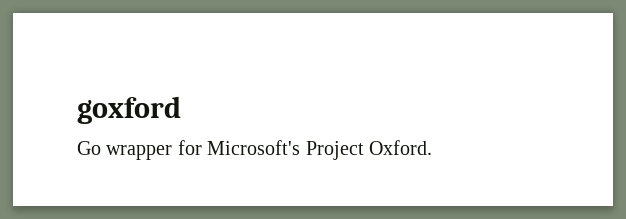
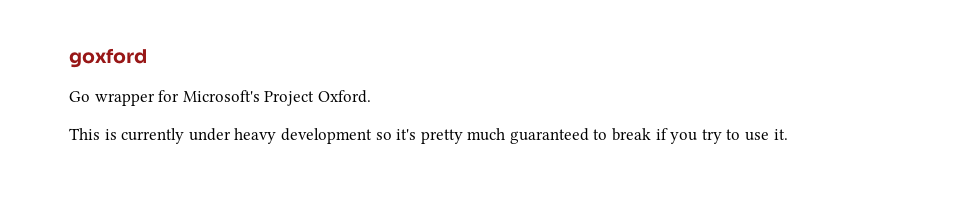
+ This is currently under heavy development so it's pretty much guaranteed to break if you try to use it.

